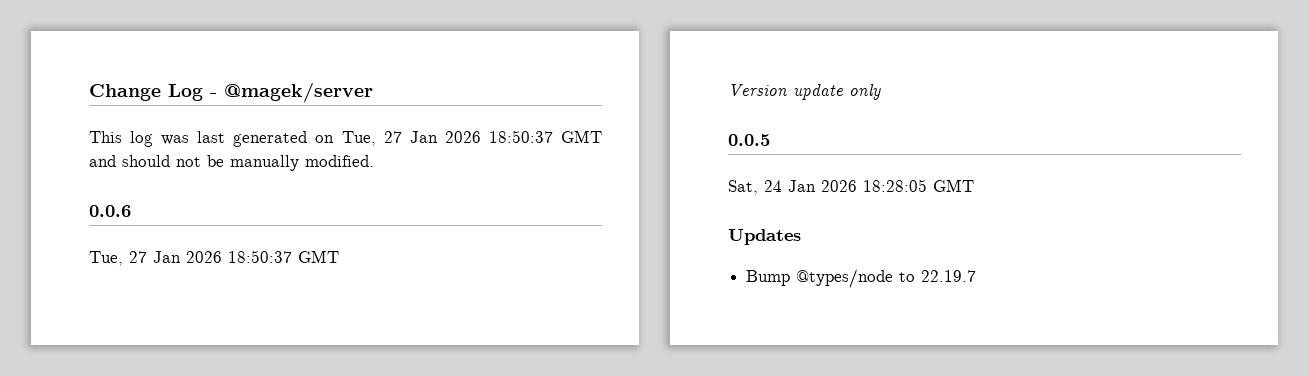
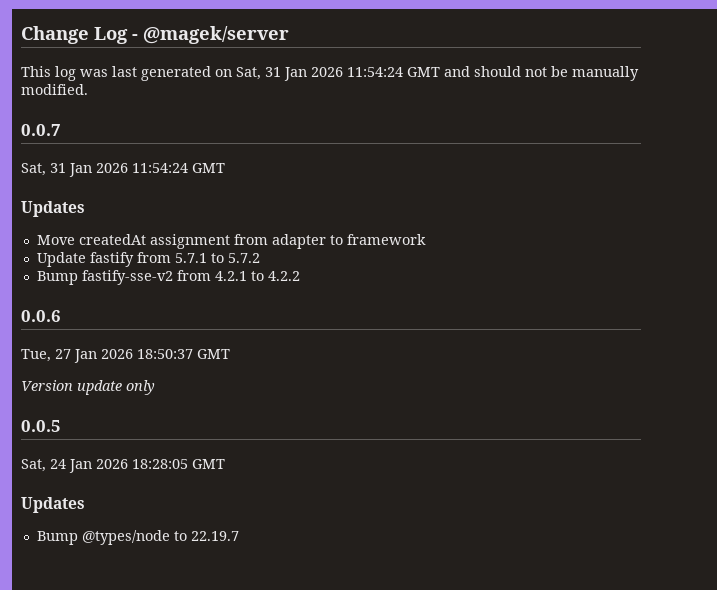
- This log was last generated on Tue, 27 Jan 2026 18:50:37 GMT and should not be manually modified.
+ This log was last generated on Sat, 31 Jan 2026 11:54:24 GMT and should not be manually modified.
+ 0.0.7
+ Sat, 31 Jan 2026 11:54:24 GMT
+ Updates
+ Move createdAt assignment from adapter to framework
+ Update fastify from 5.7.1 to 5.7.2
+ Bump fastify-sse-v2 from 4.2.1 to 4.2.2

